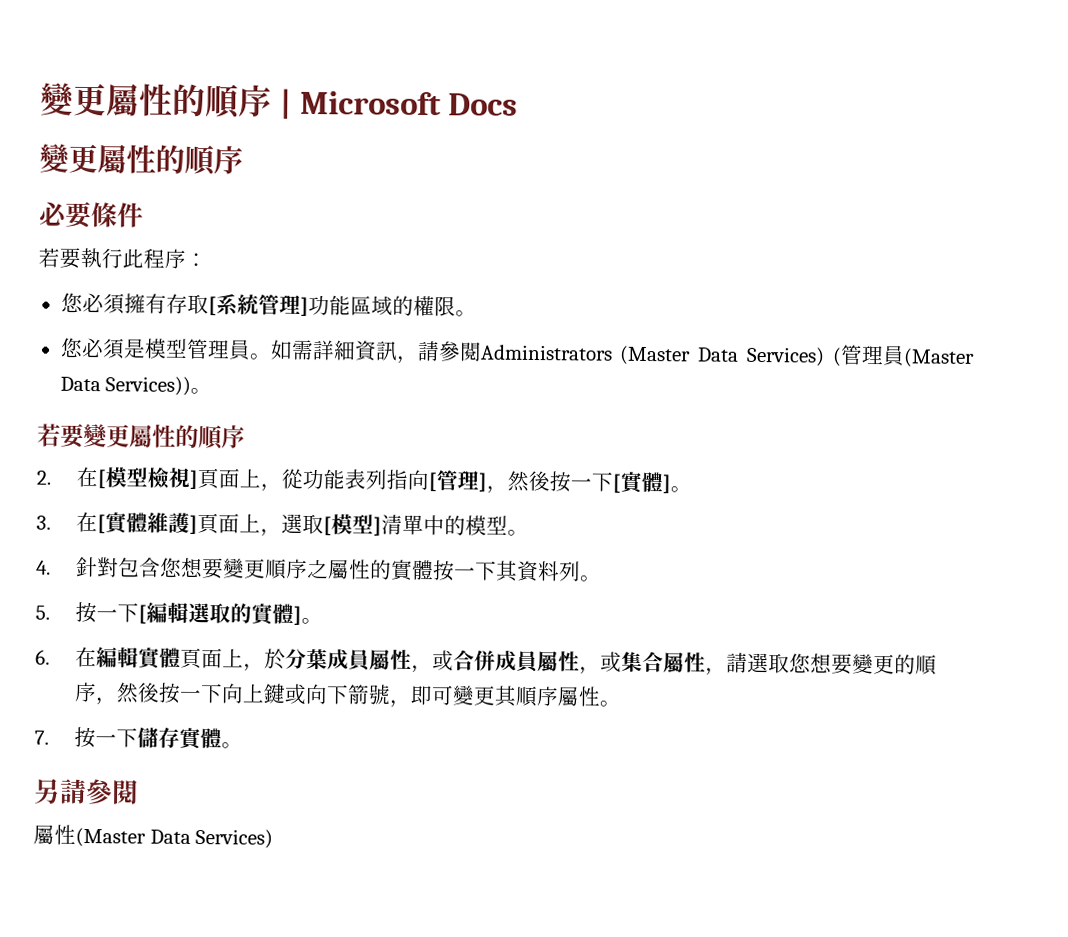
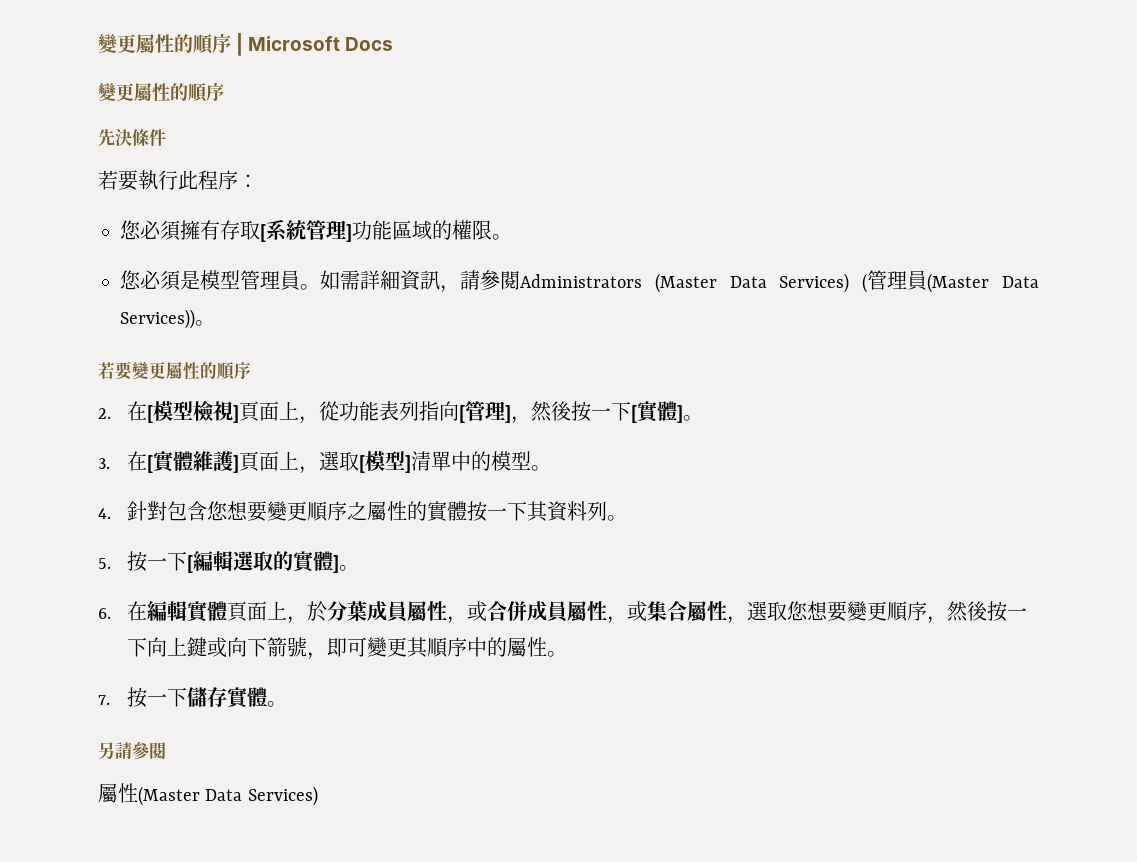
- 必要條件
+ 先決條件
- 6.在編輯實體頁面上，於分葉成員屬性，或合併成員屬性，或集合屬性，請選取您想要變更的順序，然後按一下向上鍵或向下箭號，即可變更其順序屬性。
+ 6.在編輯實體頁面上，於分葉成員屬性，或合併成員屬性，或集合屬性，選取您想要變更順序，然後按一下向上鍵或向下箭號，即可變更其順序中的屬性。

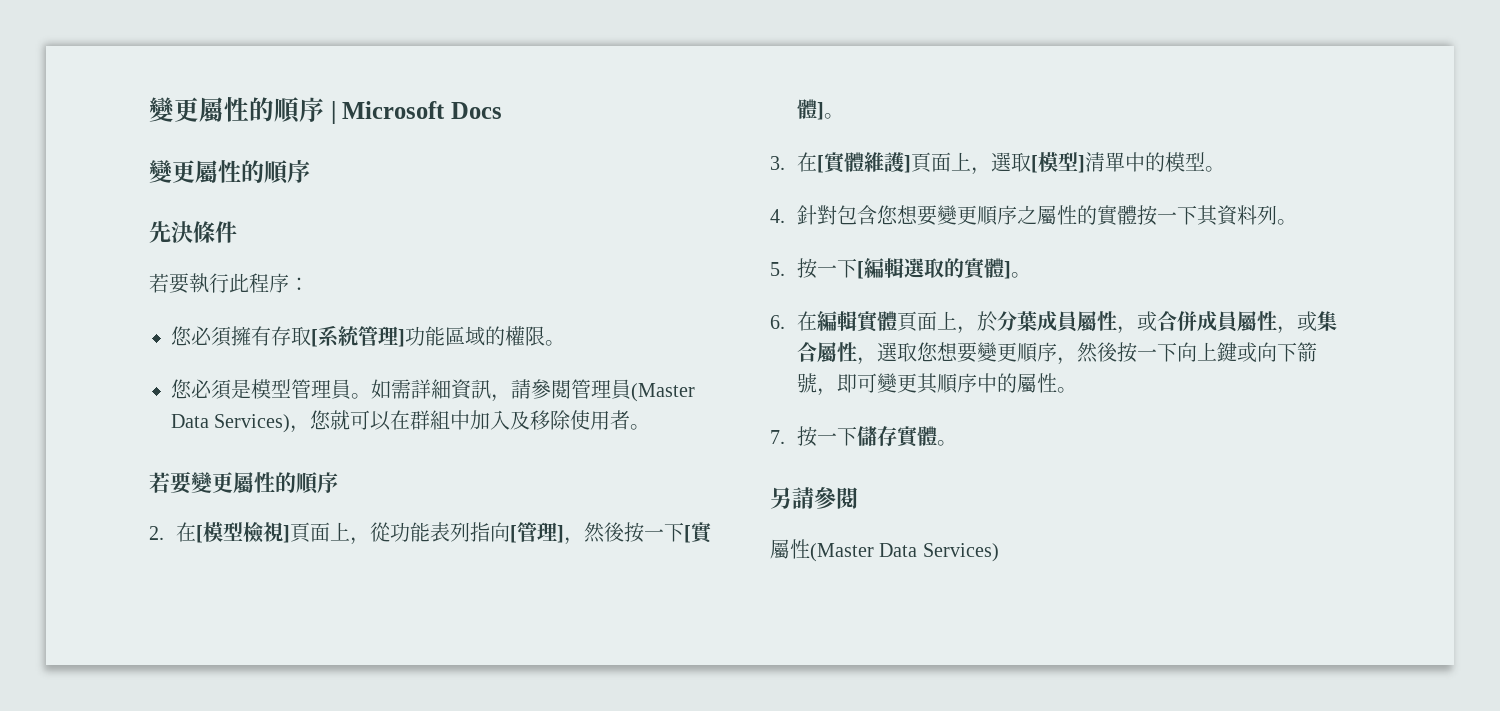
- 如需詳細資訊，請參閱Administrators (Master Data Services) (管理員(Master Data Services))。
+ 如需詳細資訊，請參閱管理員(Master Data Services)，您就可以在群組中加入及移除使用者。

